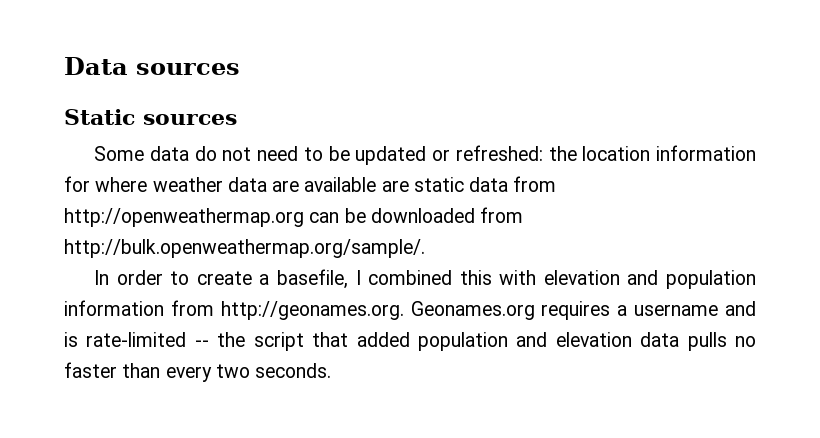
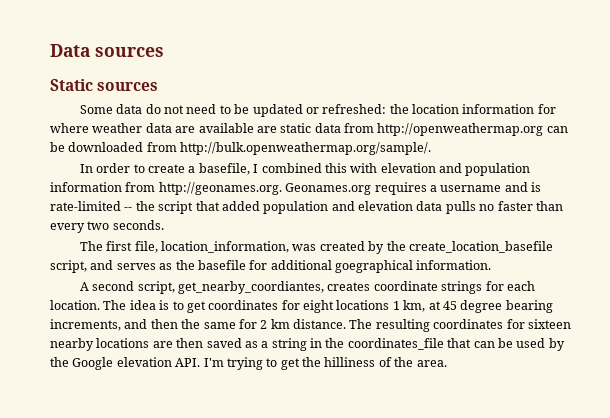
+ The first file, location_information, was created by the create_location_basefile script, and serves as the basefile for additional goegraphical information.
+ A second script, get_nearby_coordiantes, creates coordinate strings for each location. The idea is to get coordinates for eight locations 1 km, at 45 degree bearing increments, and then the same for 2 km distance. The resulting coordinates for sixteen nearby locations are then saved as a string in the coordinates_file that can be used by the Google elevation API. I'm trying to get the hilliness of the area.

